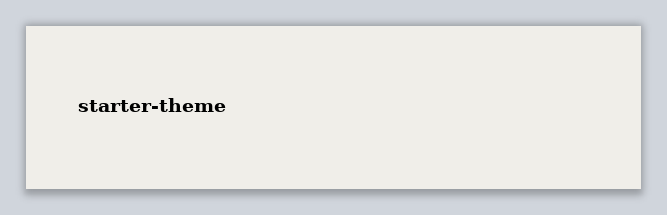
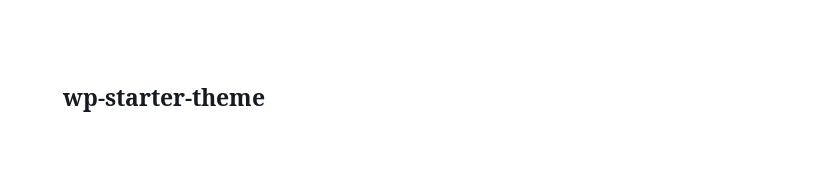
- starter-theme
+ wp-starter-theme

